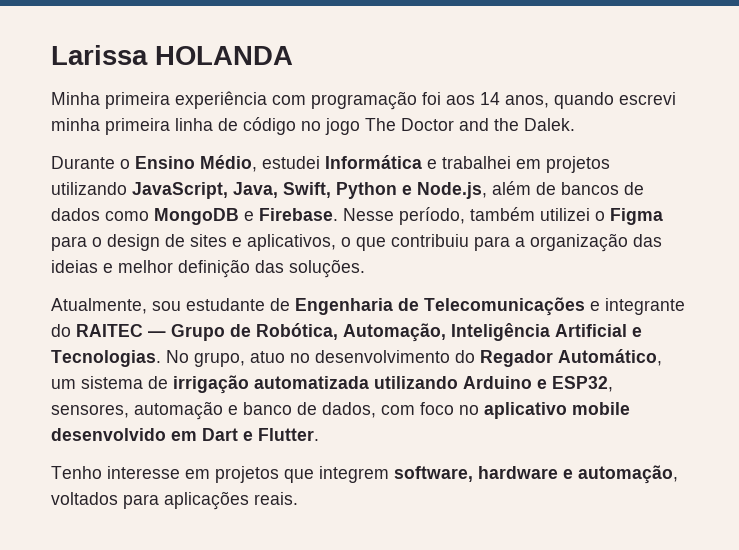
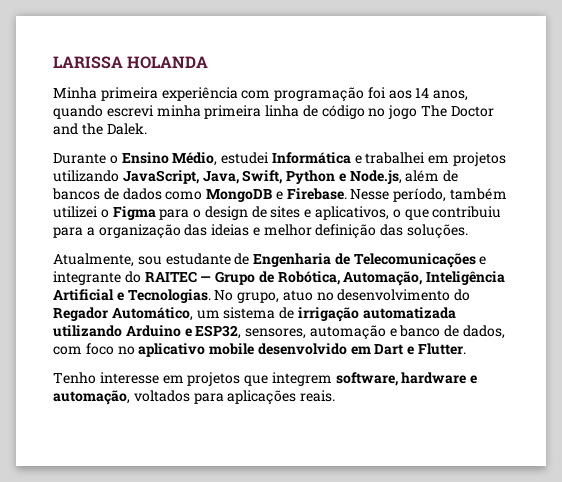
- Larissa HOLANDA
+ LARISSA HOLANDA

